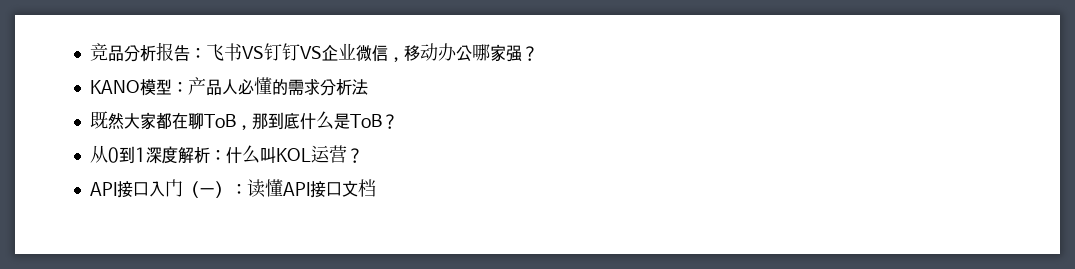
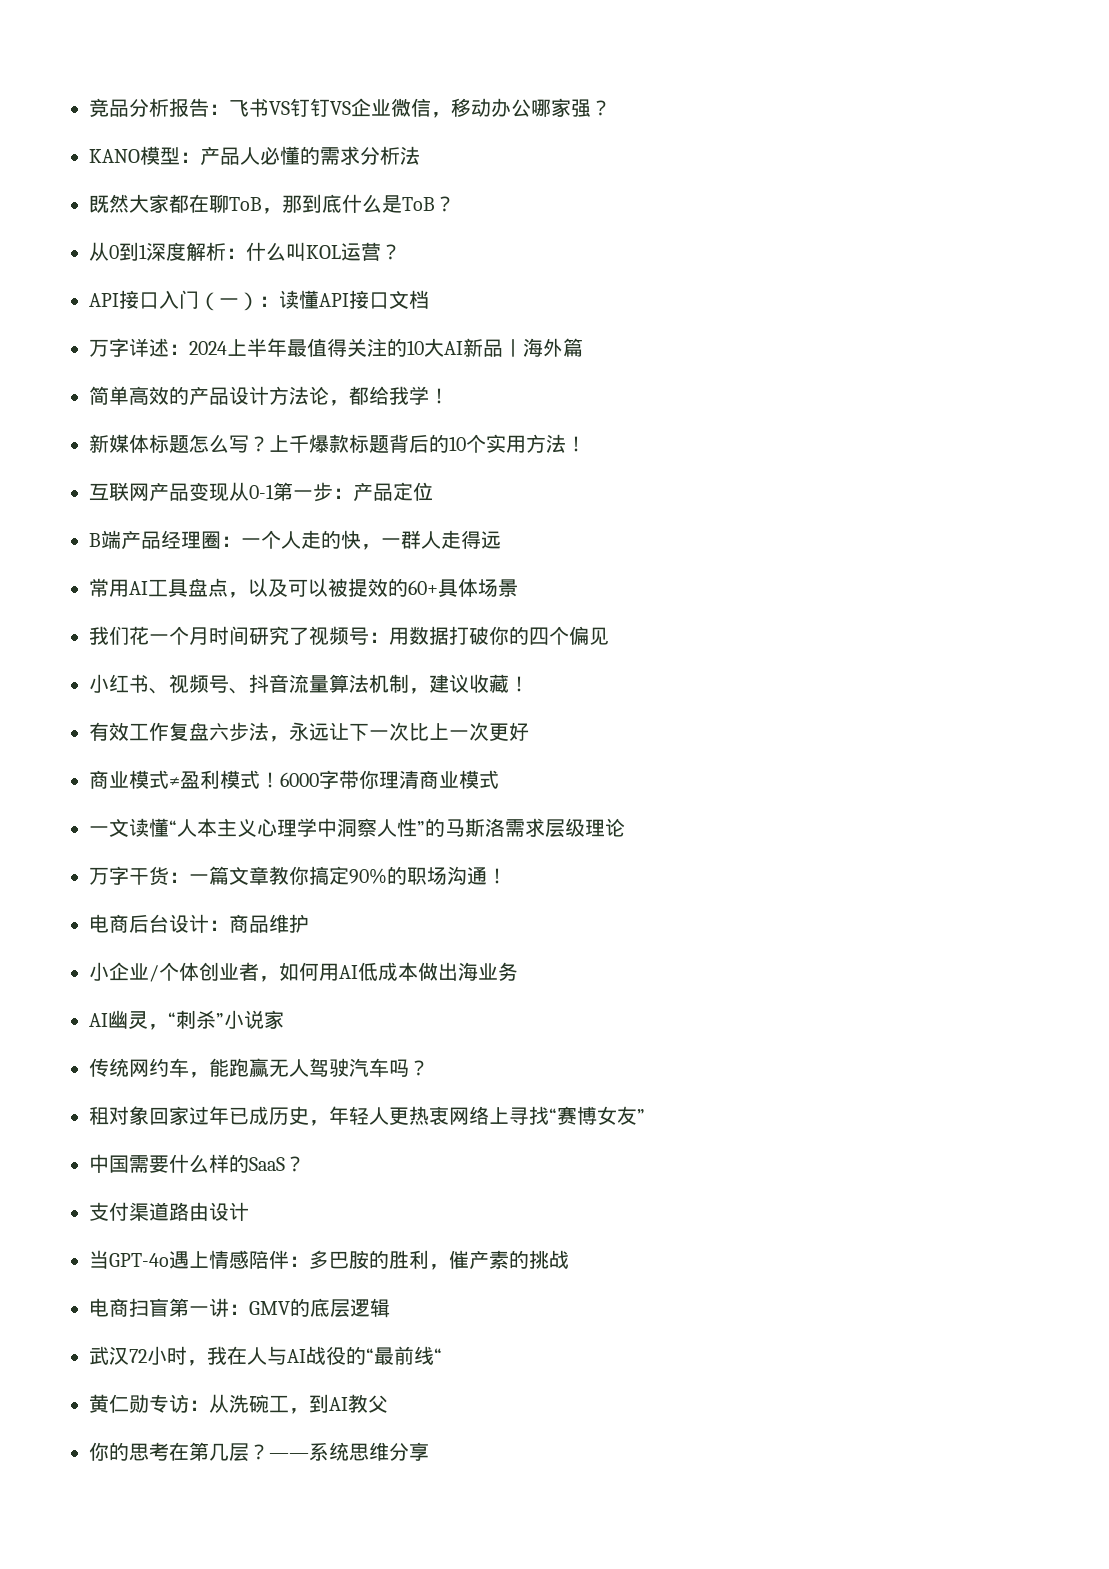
+ 万字详述：2024上半年最值得关注的10大AI新品丨海外篇
+ 简单高效的产品设计方法论，都给我学！
+ 新媒体标题怎么写？上千爆款标题背后的10个实用方法！
+ 互联网产品变现从0-1第一步：产品定位
+ B端产品经理圈：一个人走的快，一群人走得远
+ 常用AI工具盘点，以及可以被提效的60+具体场景
+ 我们花一个月时间研究了视频号：用数据打破你的四个偏见
+ 小红书、视频号、抖音流量算法机制，建议收藏！
+ 有效工作复盘六步法，永远让下一次比上一次更好
+ 商业模式≠盈利模式！6000字带你理清商业模式
+ 一文读懂“人本主义心理学中洞察人性”的马斯洛需求层级理论
+ 万字干货：一篇文章教你搞定90%的职场沟通！
+ 电商后台设计：商品维护
+ 小企业/个体创业者，如何用AI低成本做出海业务
+ AI幽灵，“刺杀”小说家
+ 传统网约车，能跑赢无人驾驶汽车吗？
+ 租对象回家过年已成历史，年轻人更热衷网络上寻找“赛博女友”
+ 中国需要什么样的SaaS？
+ 支付渠道路由设计
+ 当GPT-4o遇上情感陪伴：多巴胺的胜利，催产素的挑战
+ 电商扫盲第一讲：GMV的底层逻辑
+ 武汉72小时，我在人与AI战役的“最前线“
+ 黄仁勋专访：从洗碗工，到AI教父
+ 你的思考在第几层？——系统思维分享

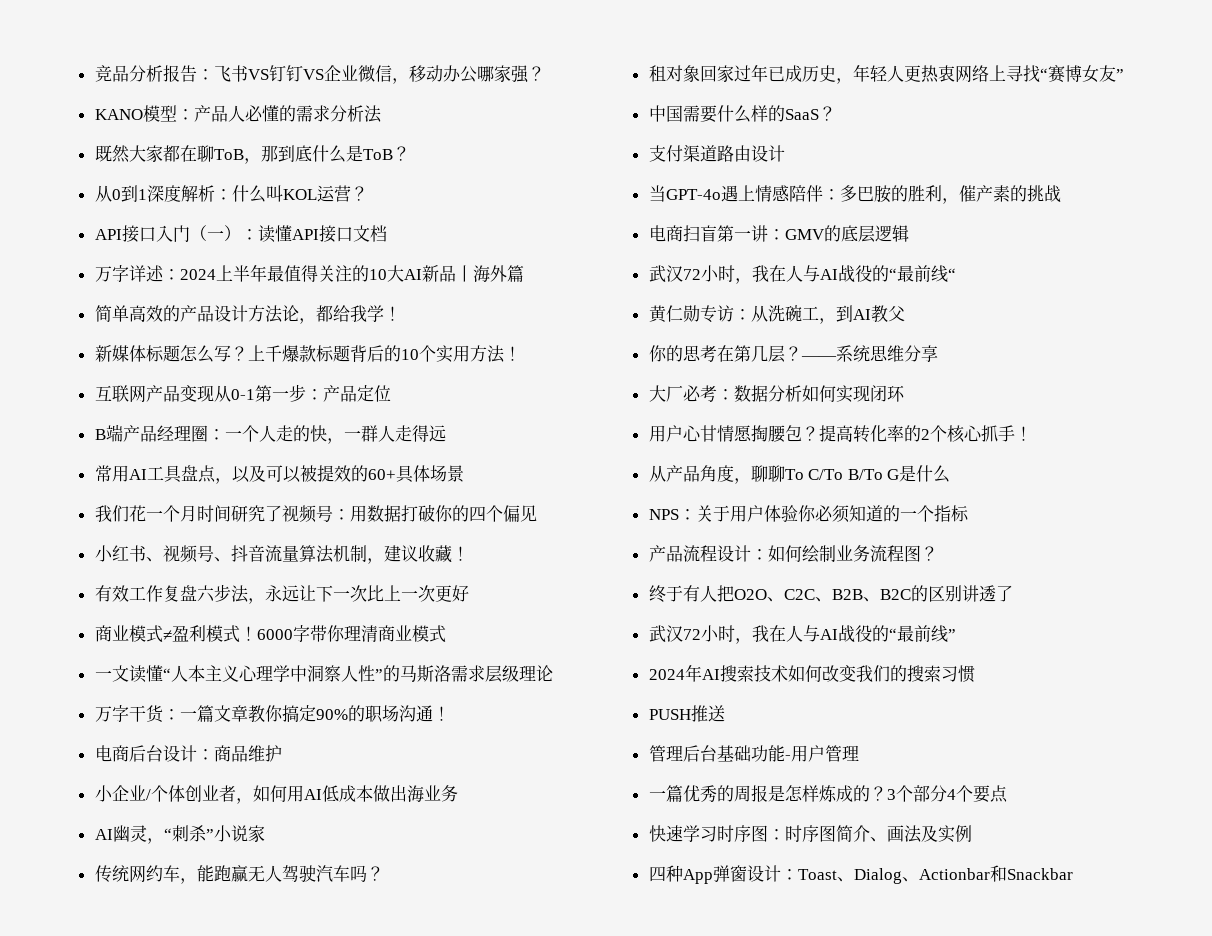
+ 大厂必考：数据分析如何实现闭环
+ 用户心甘情愿掏腰包？提高转化率的2个核心抓手！
+ 从产品角度，聊聊To C/To B/To G是什么
+ NPS：关于用户体验你必须知道的一个指标
+ 产品流程设计：如何绘制业务流程图？
+ 终于有人把O2O、C2C、B2B、B2C的区别讲透了
+ 武汉72小时，我在人与AI战役的“最前线”
+ 2024年AI搜索技术如何改变我们的搜索习惯
+ PUSH推送
+ 管理后台基础功能-用户管理
+ 一篇优秀的周报是怎样炼成的？3个部分4个要点
+ 快速学习时序图：时序图简介、画法及实例
+ 四种App弹窗设计：Toast、Dialog、Actionbar和Snackbar

